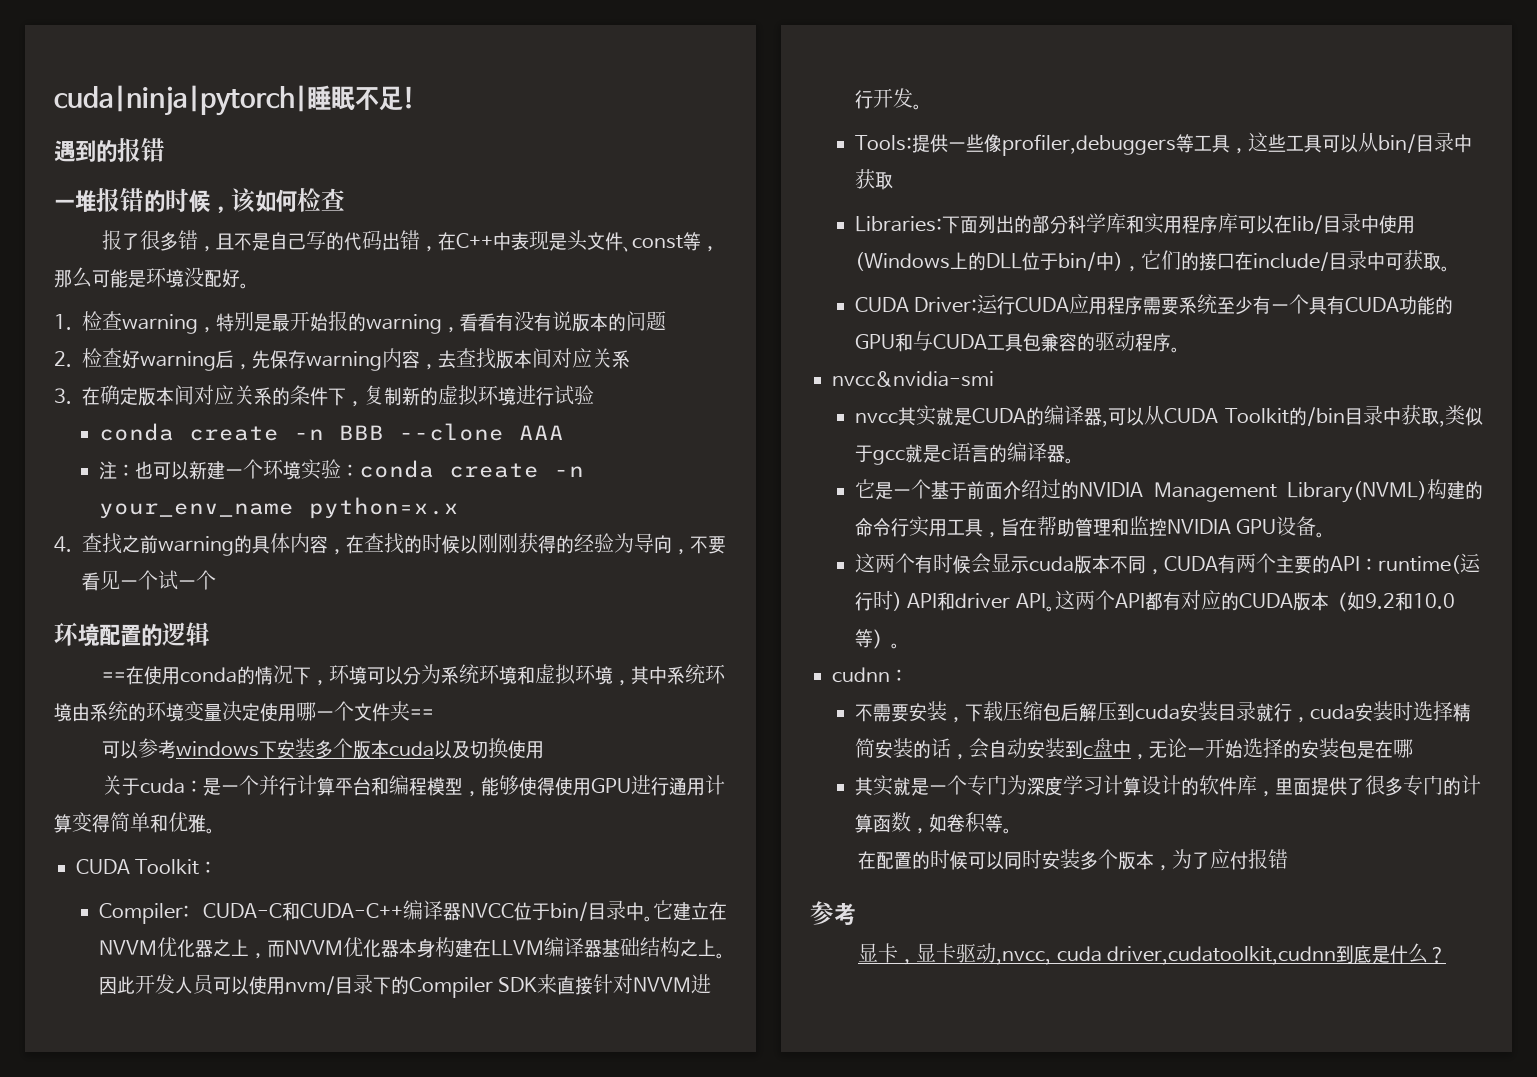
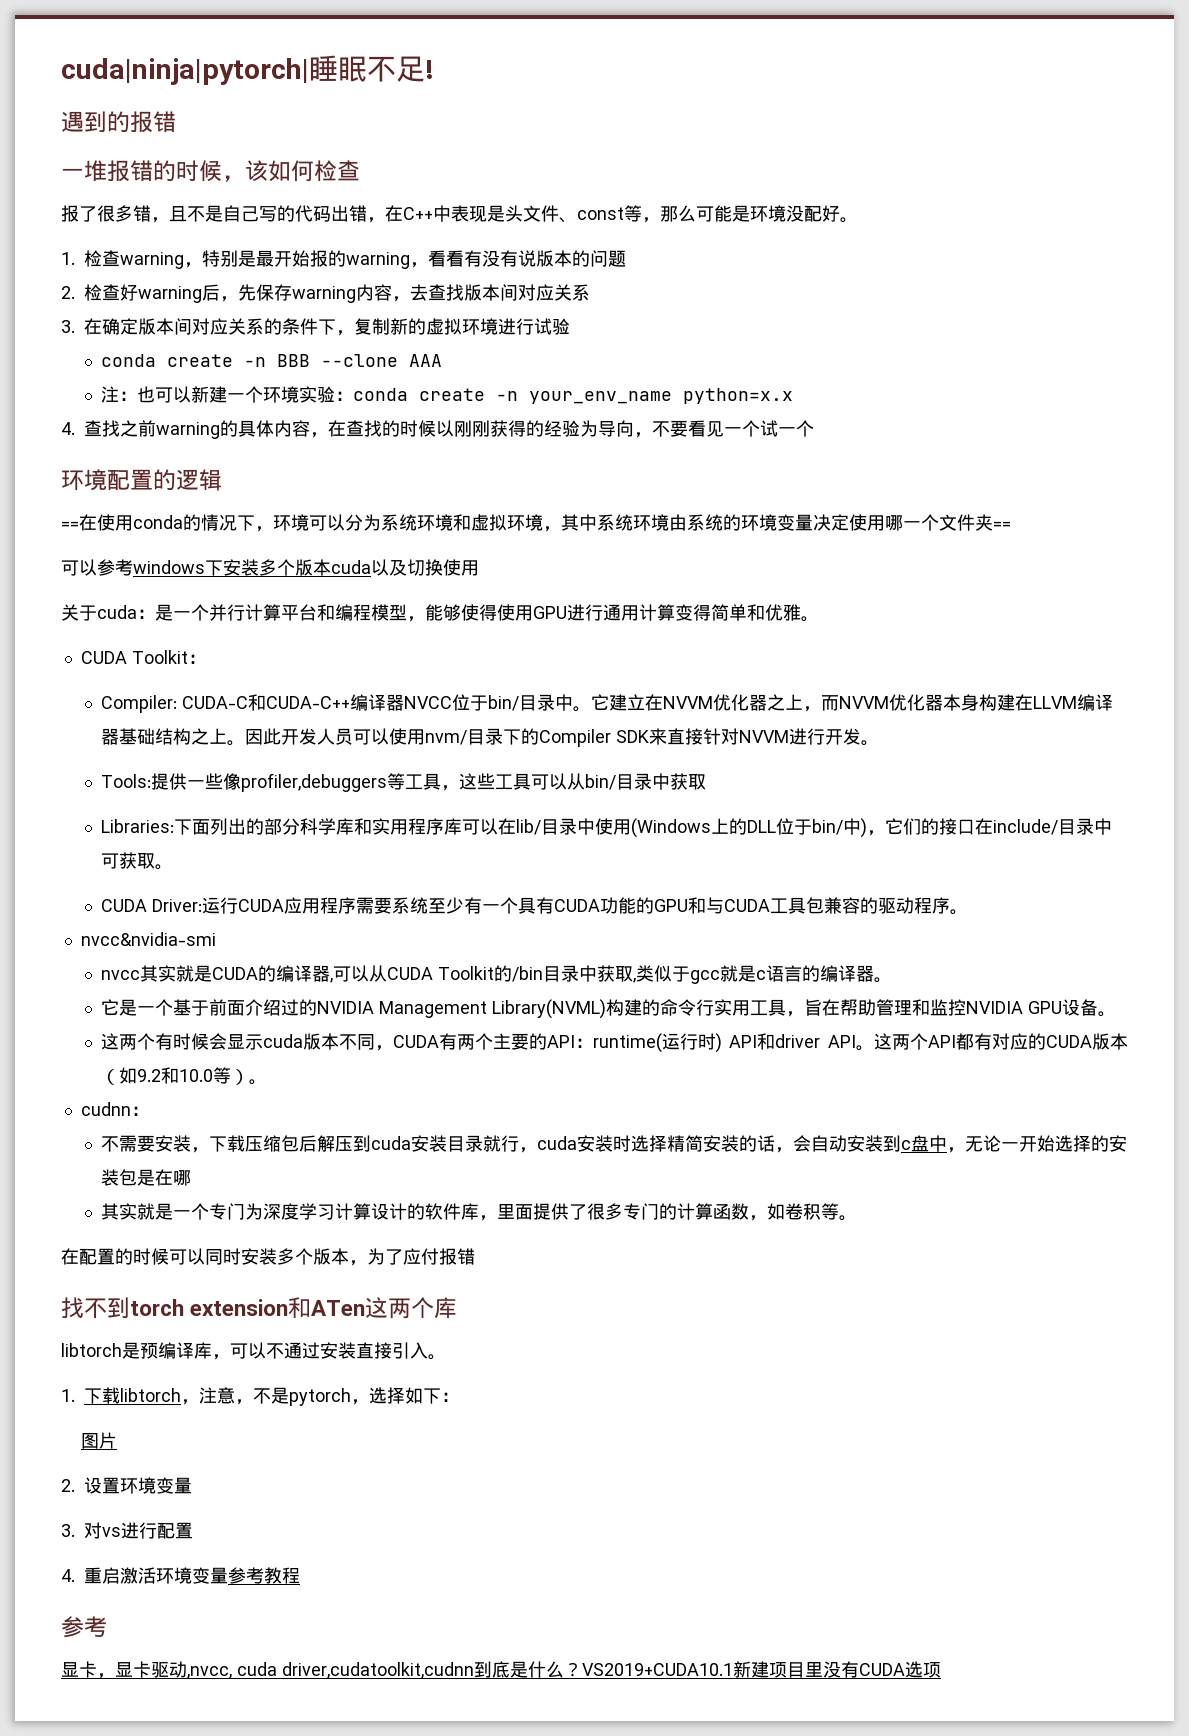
+ 找不到torch extension和ATen这两个库
+ libtorch是预编译库，可以不通过安装直接引入。
+ 1.下载libtorch，注意，不是pytorch，选择如下：
+ 图片
+ 2.设置环境变量
+ 3.对vs进行配置
+ 4.重启激活环境变量参考教程
+ VS2019+CUDA10.1新建项目里没有CUDA选项

